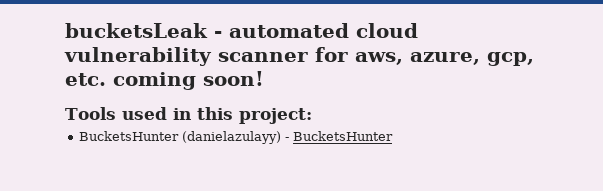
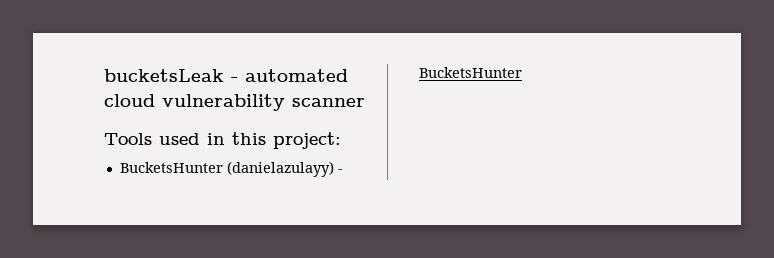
- bucketsLeak - automated cloud vulnerability scanner for aws, azure, gcp, etc. coming soon!
+ bucketsLeak - automated cloud vulnerability scanner

